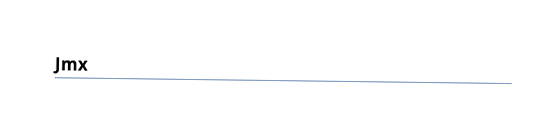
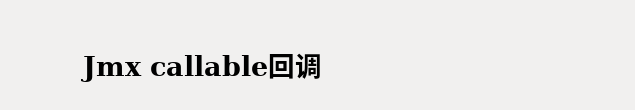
- Jmx
+ Jmx callable回调

